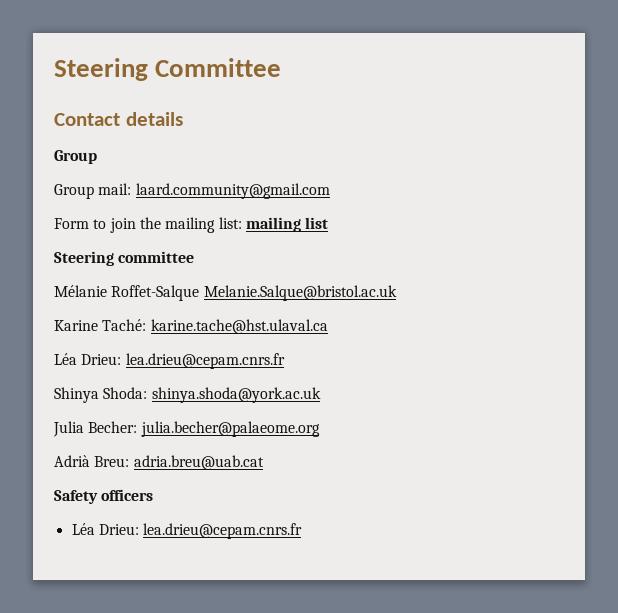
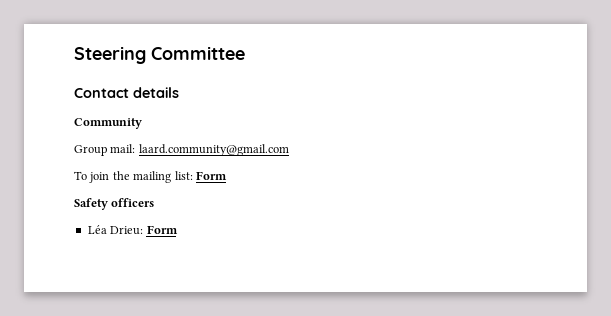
  Contact details
- Group
+ Community
- Form to join the mailing list: mailing list
- Steering committee
- Mélanie Roffet-Salque Melanie.Salque@bristol.ac.uk
- Karine Taché: karine.tache@hst.ulaval.ca
- Léa Drieu: lea.drieu@cepam.cnrs.fr
- Shinya Shoda: shinya.shoda@york.ac.uk
- Julia Becher: julia.becher@palaeome.org
- Adrià Breu: adria.breu@uab.cat
+ To join the mailing list: Form
  Safety officers
- Léa Drieu: lea.drieu@cepam.cnrs.fr
+ Léa Drieu: Form

